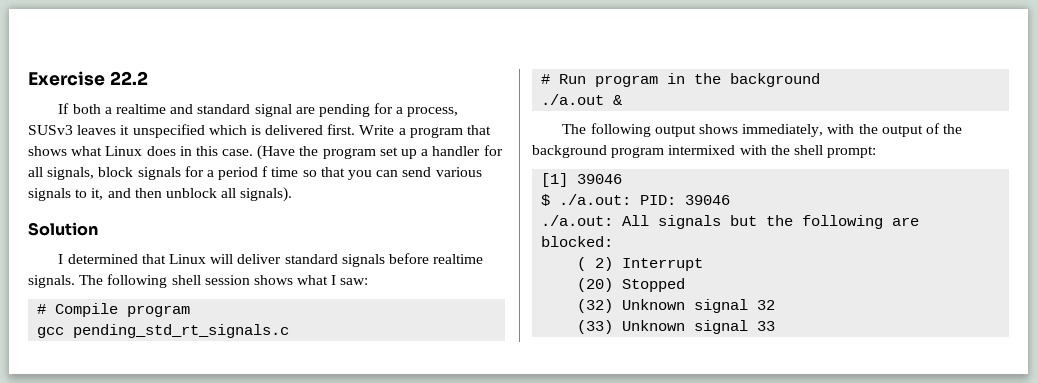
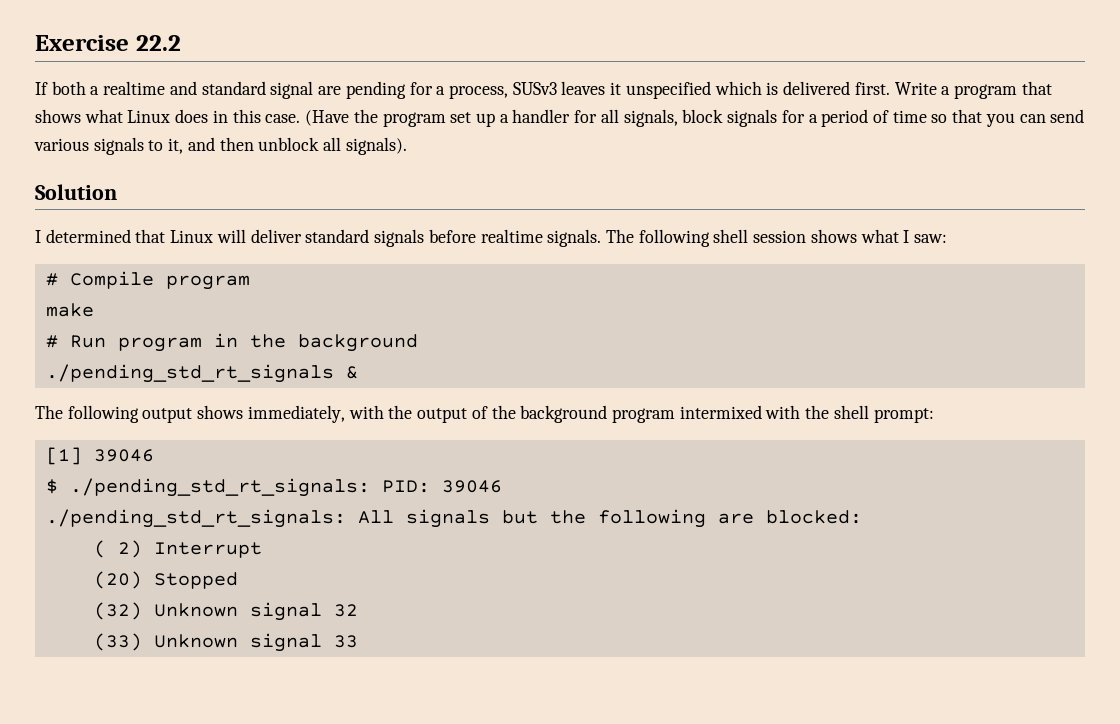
- (Have the program set up a handler for all signals, block signals for a period f time so that you can send various signals to it, and then unblock all signals).
+ (Have the program set up a handler for all signals, block signals for a period of time so that you can send various signals to it, and then unblock all signals).
- gcc pending_std_rt_signals.c
+ make
- ./a.out &
+ ./pending_std_rt_signals &
- $ ./a.out: PID: 39046
+ $ ./pending_std_rt_signals: PID: 39046
- ./a.out: All signals but the following are blocked:
+ ./pending_std_rt_signals: All signals but the following are blocked:

